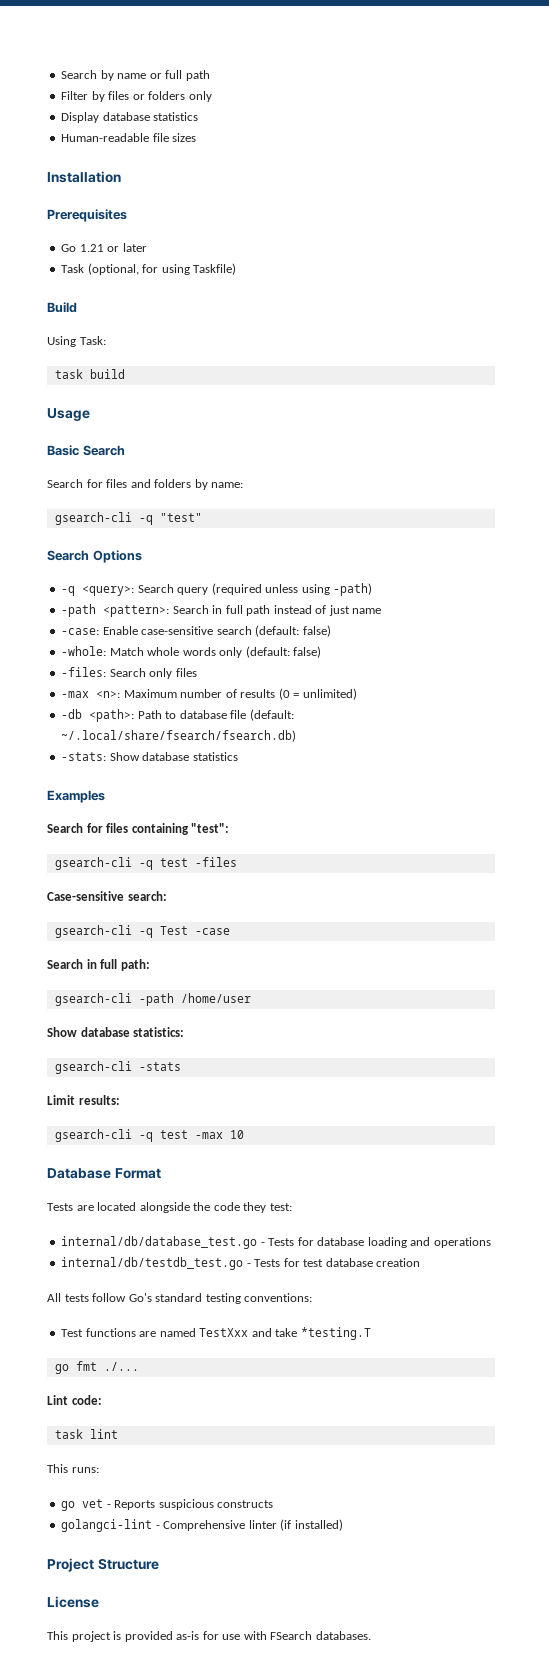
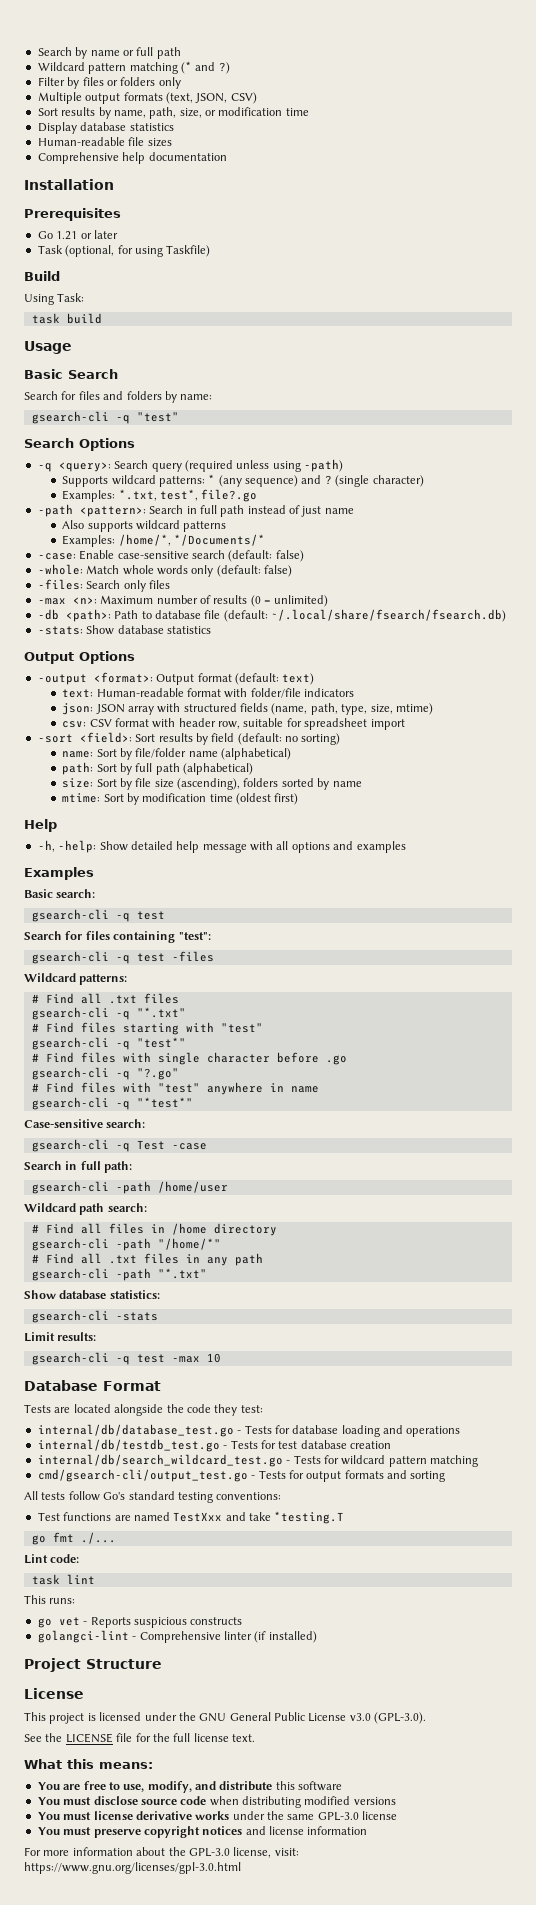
+ Wildcard pattern matching (* and ?)
+ Multiple output formats (text, JSON, CSV)
+ Sort results by name, path, size, or modification time
+ Comprehensive help documentation
+ Supports wildcard patterns: * (any sequence) and ? (single character)
+ Examples: *.txt, test*, file?.go
+ Also supports wildcard patterns
+ Examples: /home/*, */Documents/*
+ Output Options
+ -output <format>: Output format (default: text)
+ text: Human-readable format with folder/file indicators
+ json: JSON array with structured fields (name, path, type, size, mtime)
+ csv: CSV format with header row, suitable for spreadsheet import
+ -sort <field>: Sort results by field (default: no sorting)
+ name: Sort by file/folder name (alphabetical)
+ path: Sort by full path (alphabetical)
+ size: Sort by file size (ascending), folders sorted by name
+ mtime: Sort by modification time (oldest first)
+ Help
+ -h, -help: Show detailed help message with all options and examples
  Examples
+ Basic search:
+ gsearch-cli -q test
+ Wildcard patterns:
+ # Find all .txt files
+ gsearch-cli -q "*.txt"
+ # Find files starting with "test"
+ gsearch-cli -q "test*"
+ # Find files with single character before .go
+ gsearch-cli -q "?.go"
+ # Find files with "test" anywhere in name
+ gsearch-cli -q "*test*"
+ Wildcard path search:
+ # Find all files in /home directory
+ gsearch-cli -path "/home/*"
+ # Find all .txt files in any path
+ gsearch-cli -path "*.txt"
+ internal/db/search_wildcard_test.go - Tests for wildcard pattern matching
+ cmd/gsearch-cli/output_test.go - Tests for output formats and sorting
- This project is provided as-is for use with FSearch databases.
+ This project is licensed under the GNU General Public License v3.0 (GPL-3.0).
+ See the LICENSE file for the full license text.
+ What this means:
+ You are free to use, modify, and distribute this software
+ You must disclose source code when distributing modified versions
+ You must license derivative works under the same GPL-3.0 license
+ You must preserve copyright notices and license information
+ For more information about the GPL-3.0 license, visit: https://www.gnu.org/licenses/gpl-3.0.html

